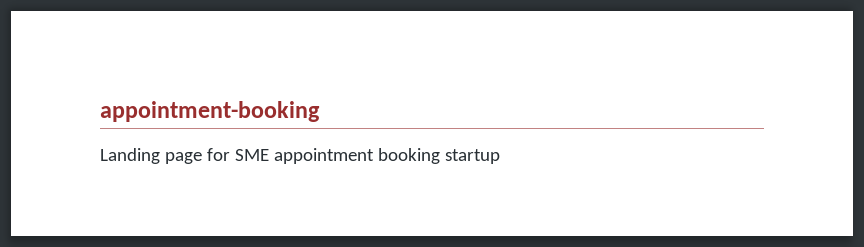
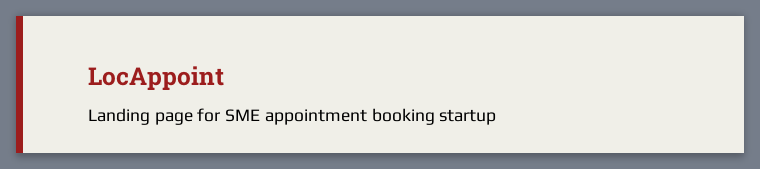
- appointment-booking
+ LocAppoint

